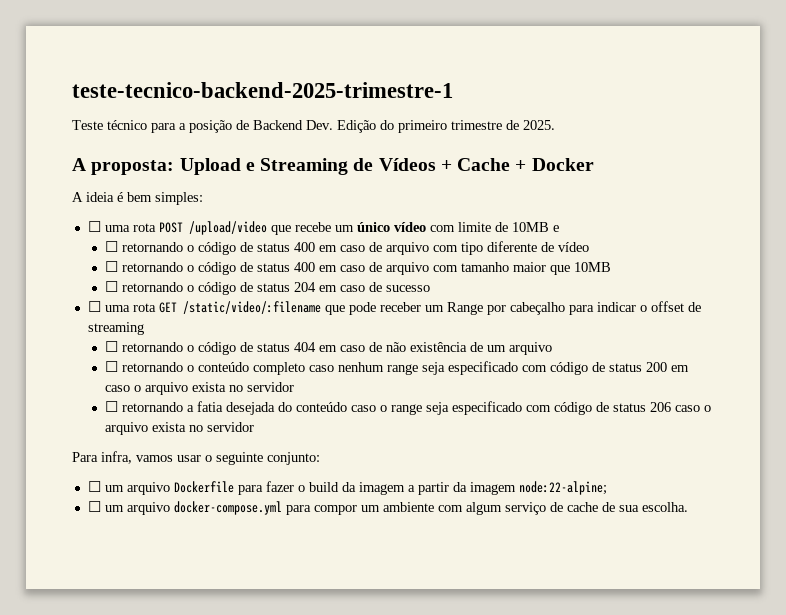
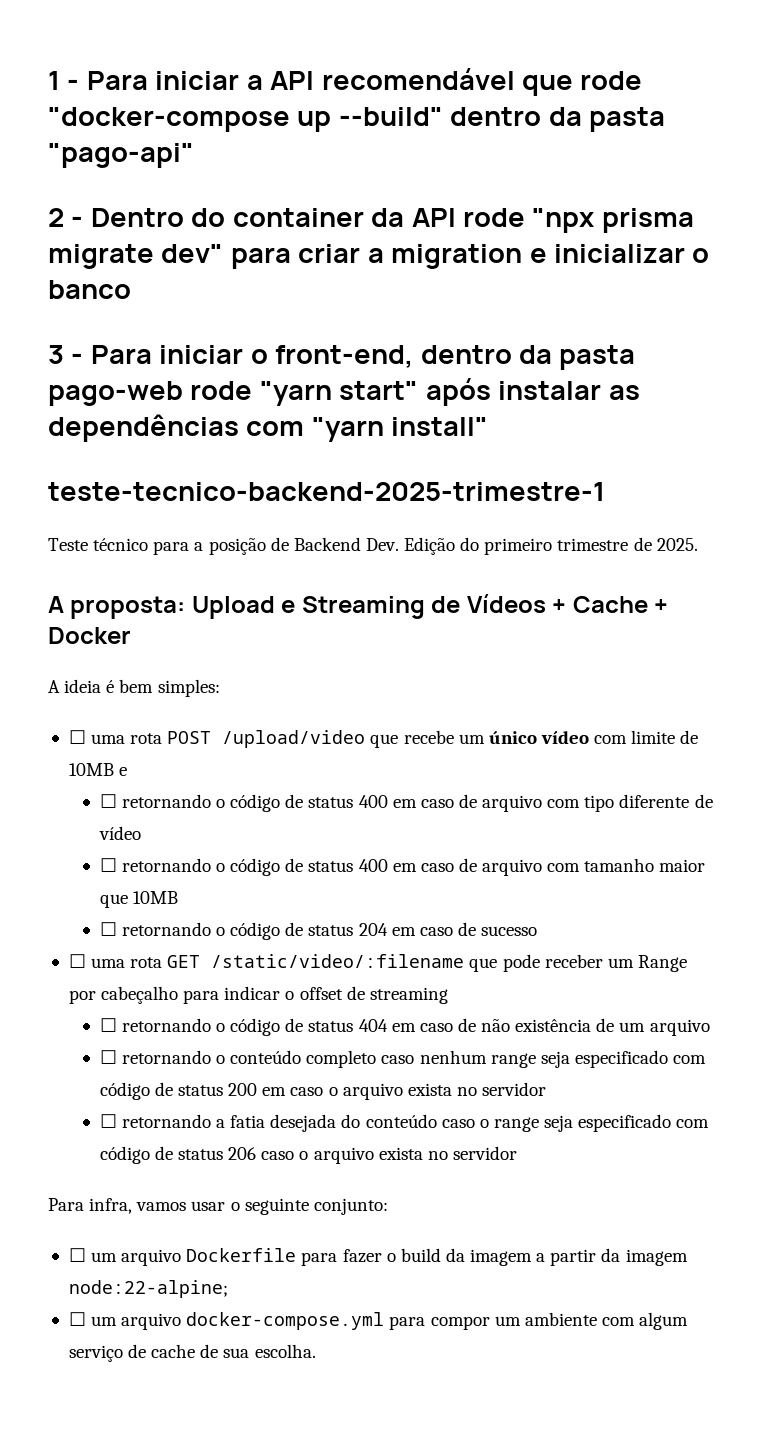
+ 1 - Para iniciar a API recomendável que rode "docker-compose up --build" dentro da pasta "pago-api"
+ 2 - Dentro do container da API rode "npx prisma migrate dev" para criar a migration e inicializar o banco
+ 3 - Para iniciar o front-end, dentro da pasta pago-web rode "yarn start" após instalar as dependências com "yarn install"

